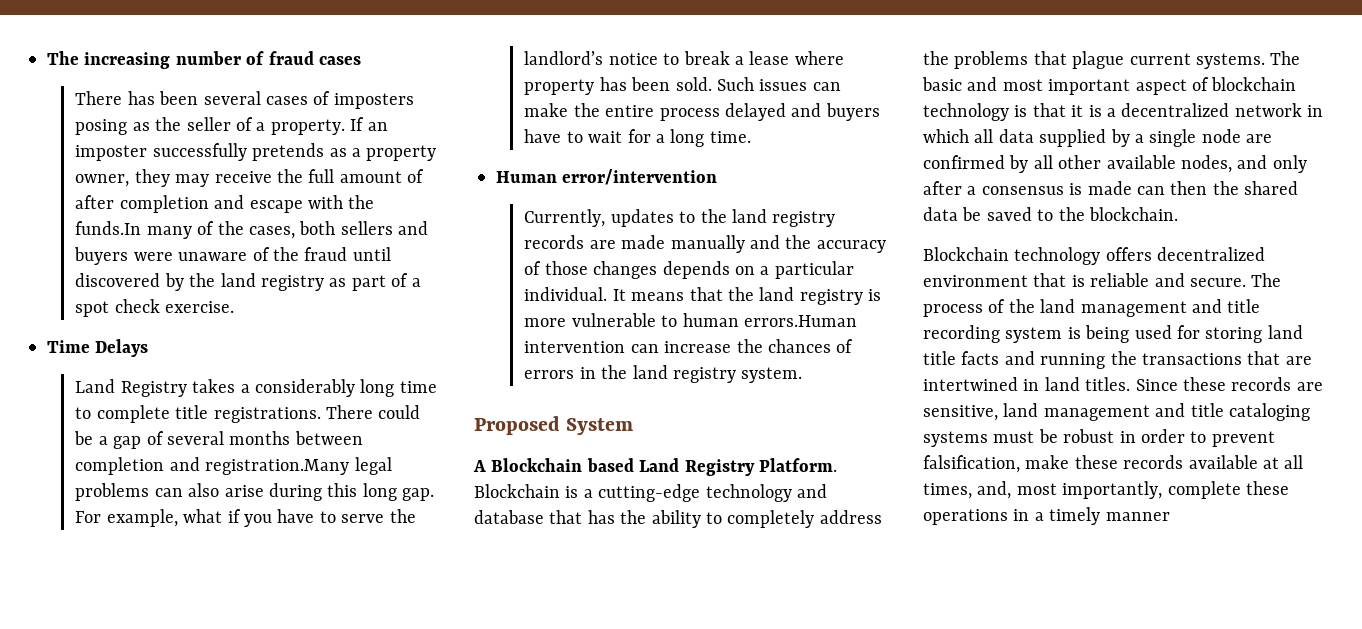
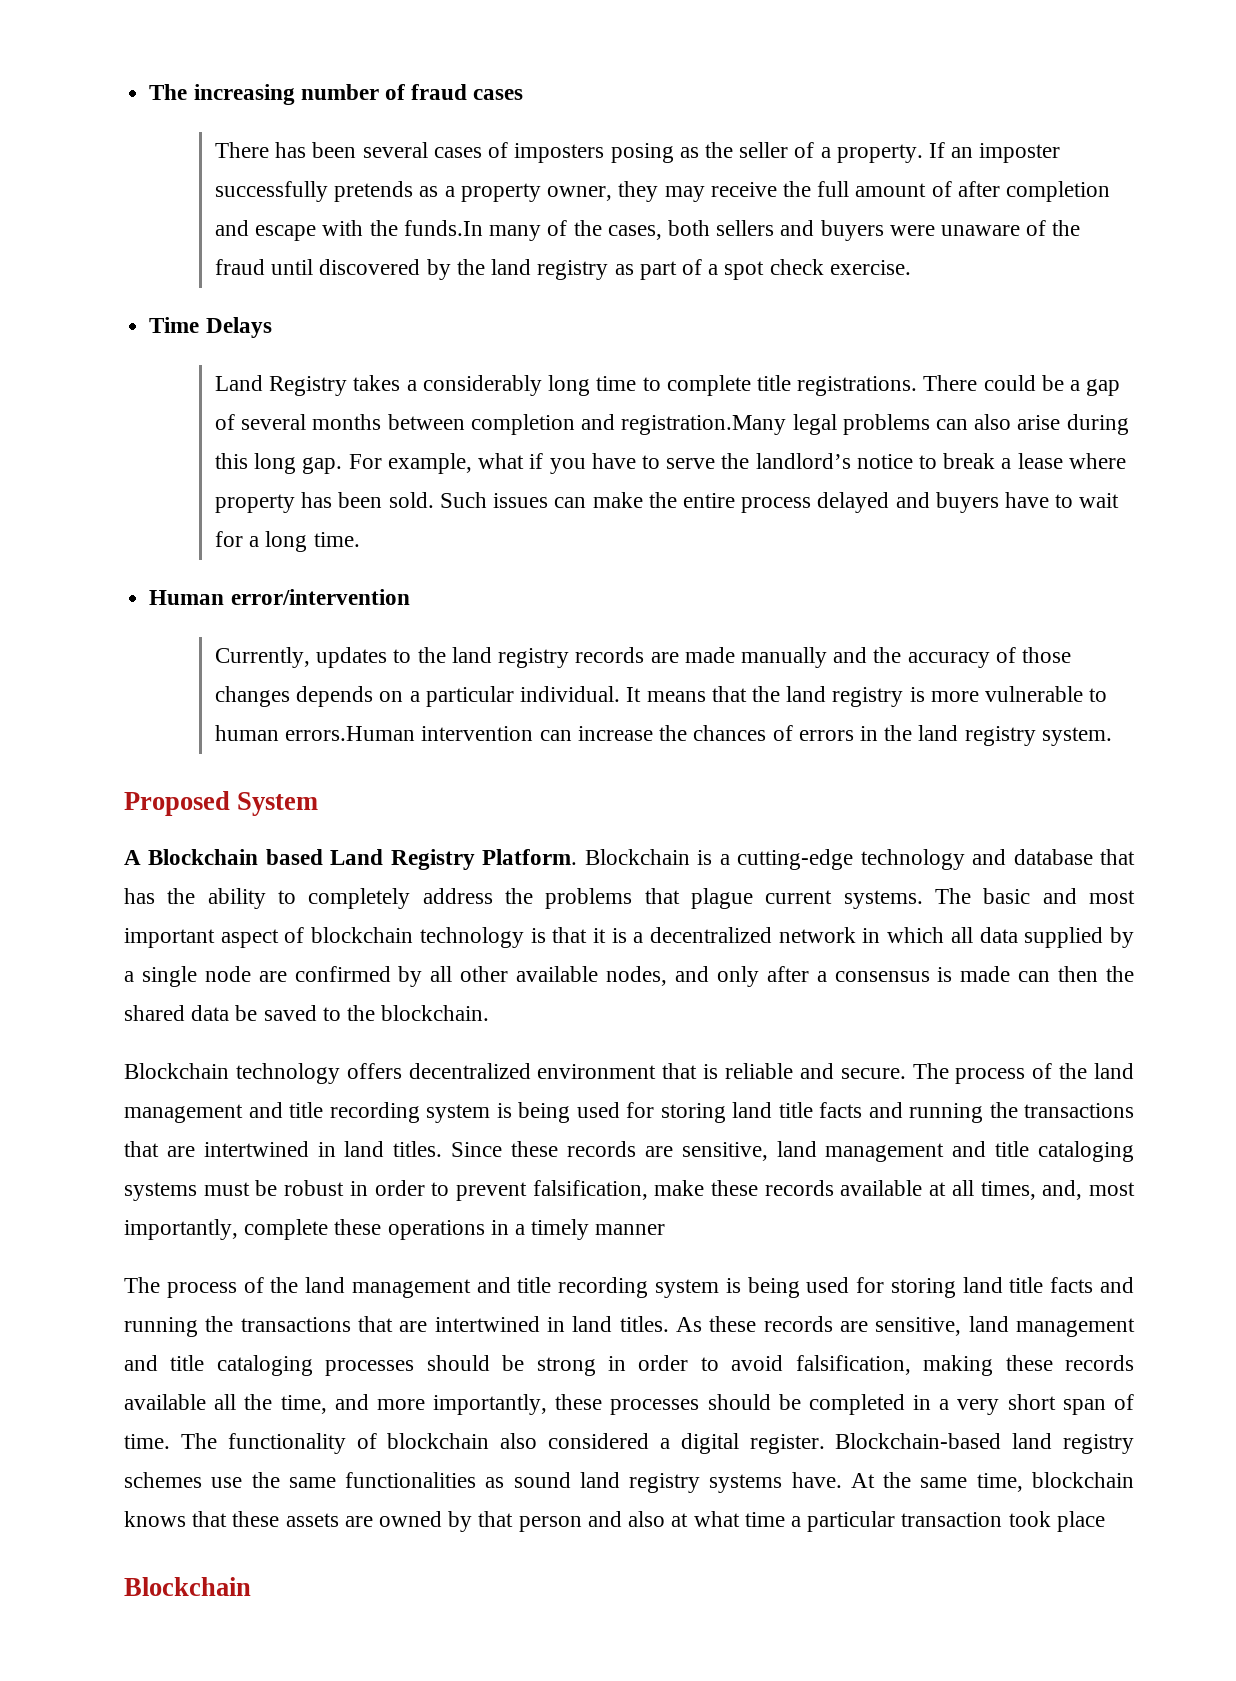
+ The process of the land management and title recording system is being used for storing land title facts and running the transactions that are intertwined in land titles. As these records are sensitive, land management and title cataloging processes should be strong in order to avoid falsification, making these records available all the time, and more importantly, these processes should be completed in a very short span of time. The functionality of blockchain also considered a digital register. Blockchain-based land registry schemes use the same functionalities as sound land registry systems have. At the same time, blockchain knows that these assets are owned by that person and also at what time a particular transaction took place
+ Blockchain

